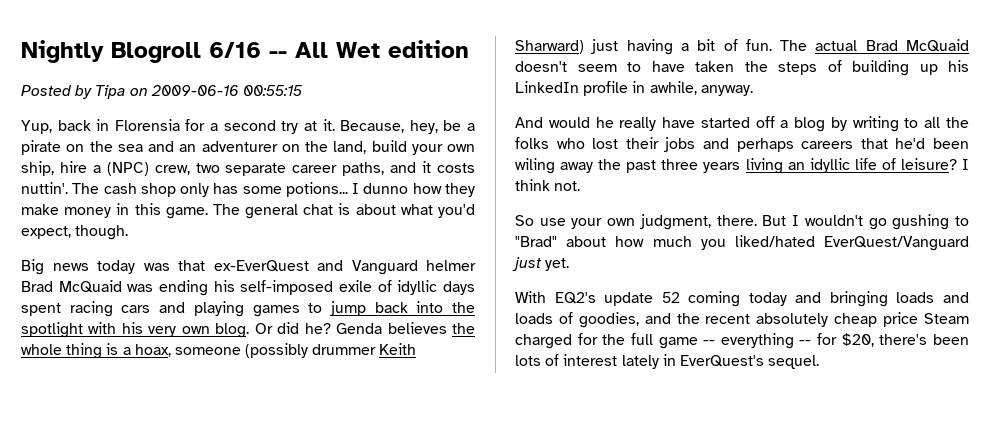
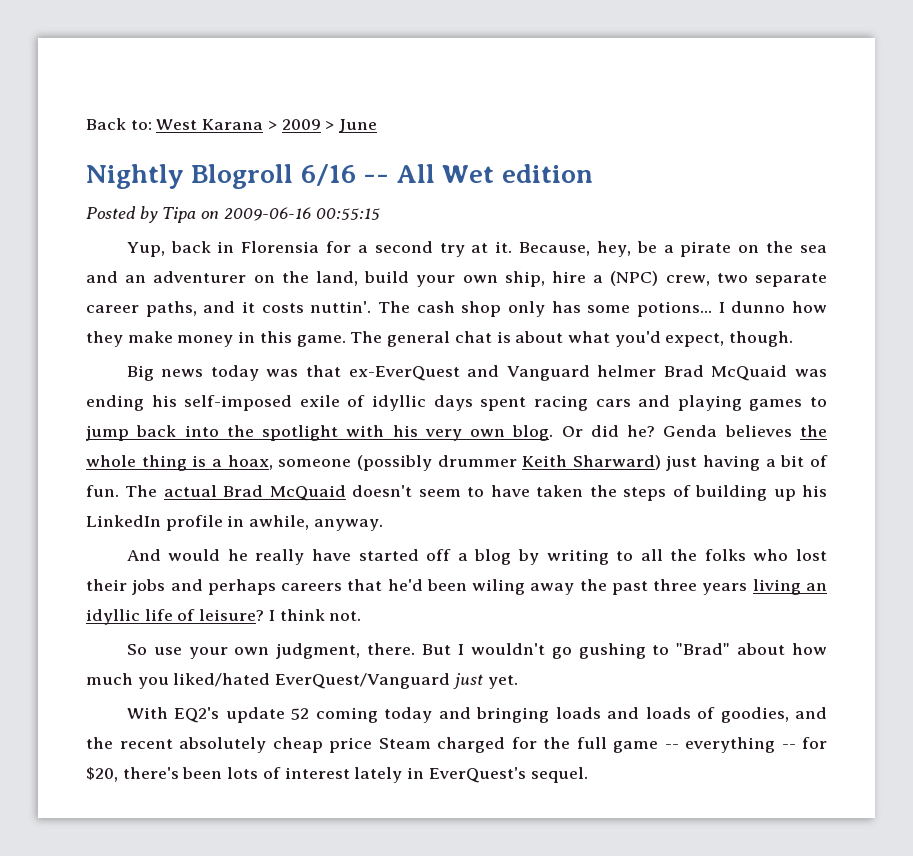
+ Back to: West Karana > 2009 > June

